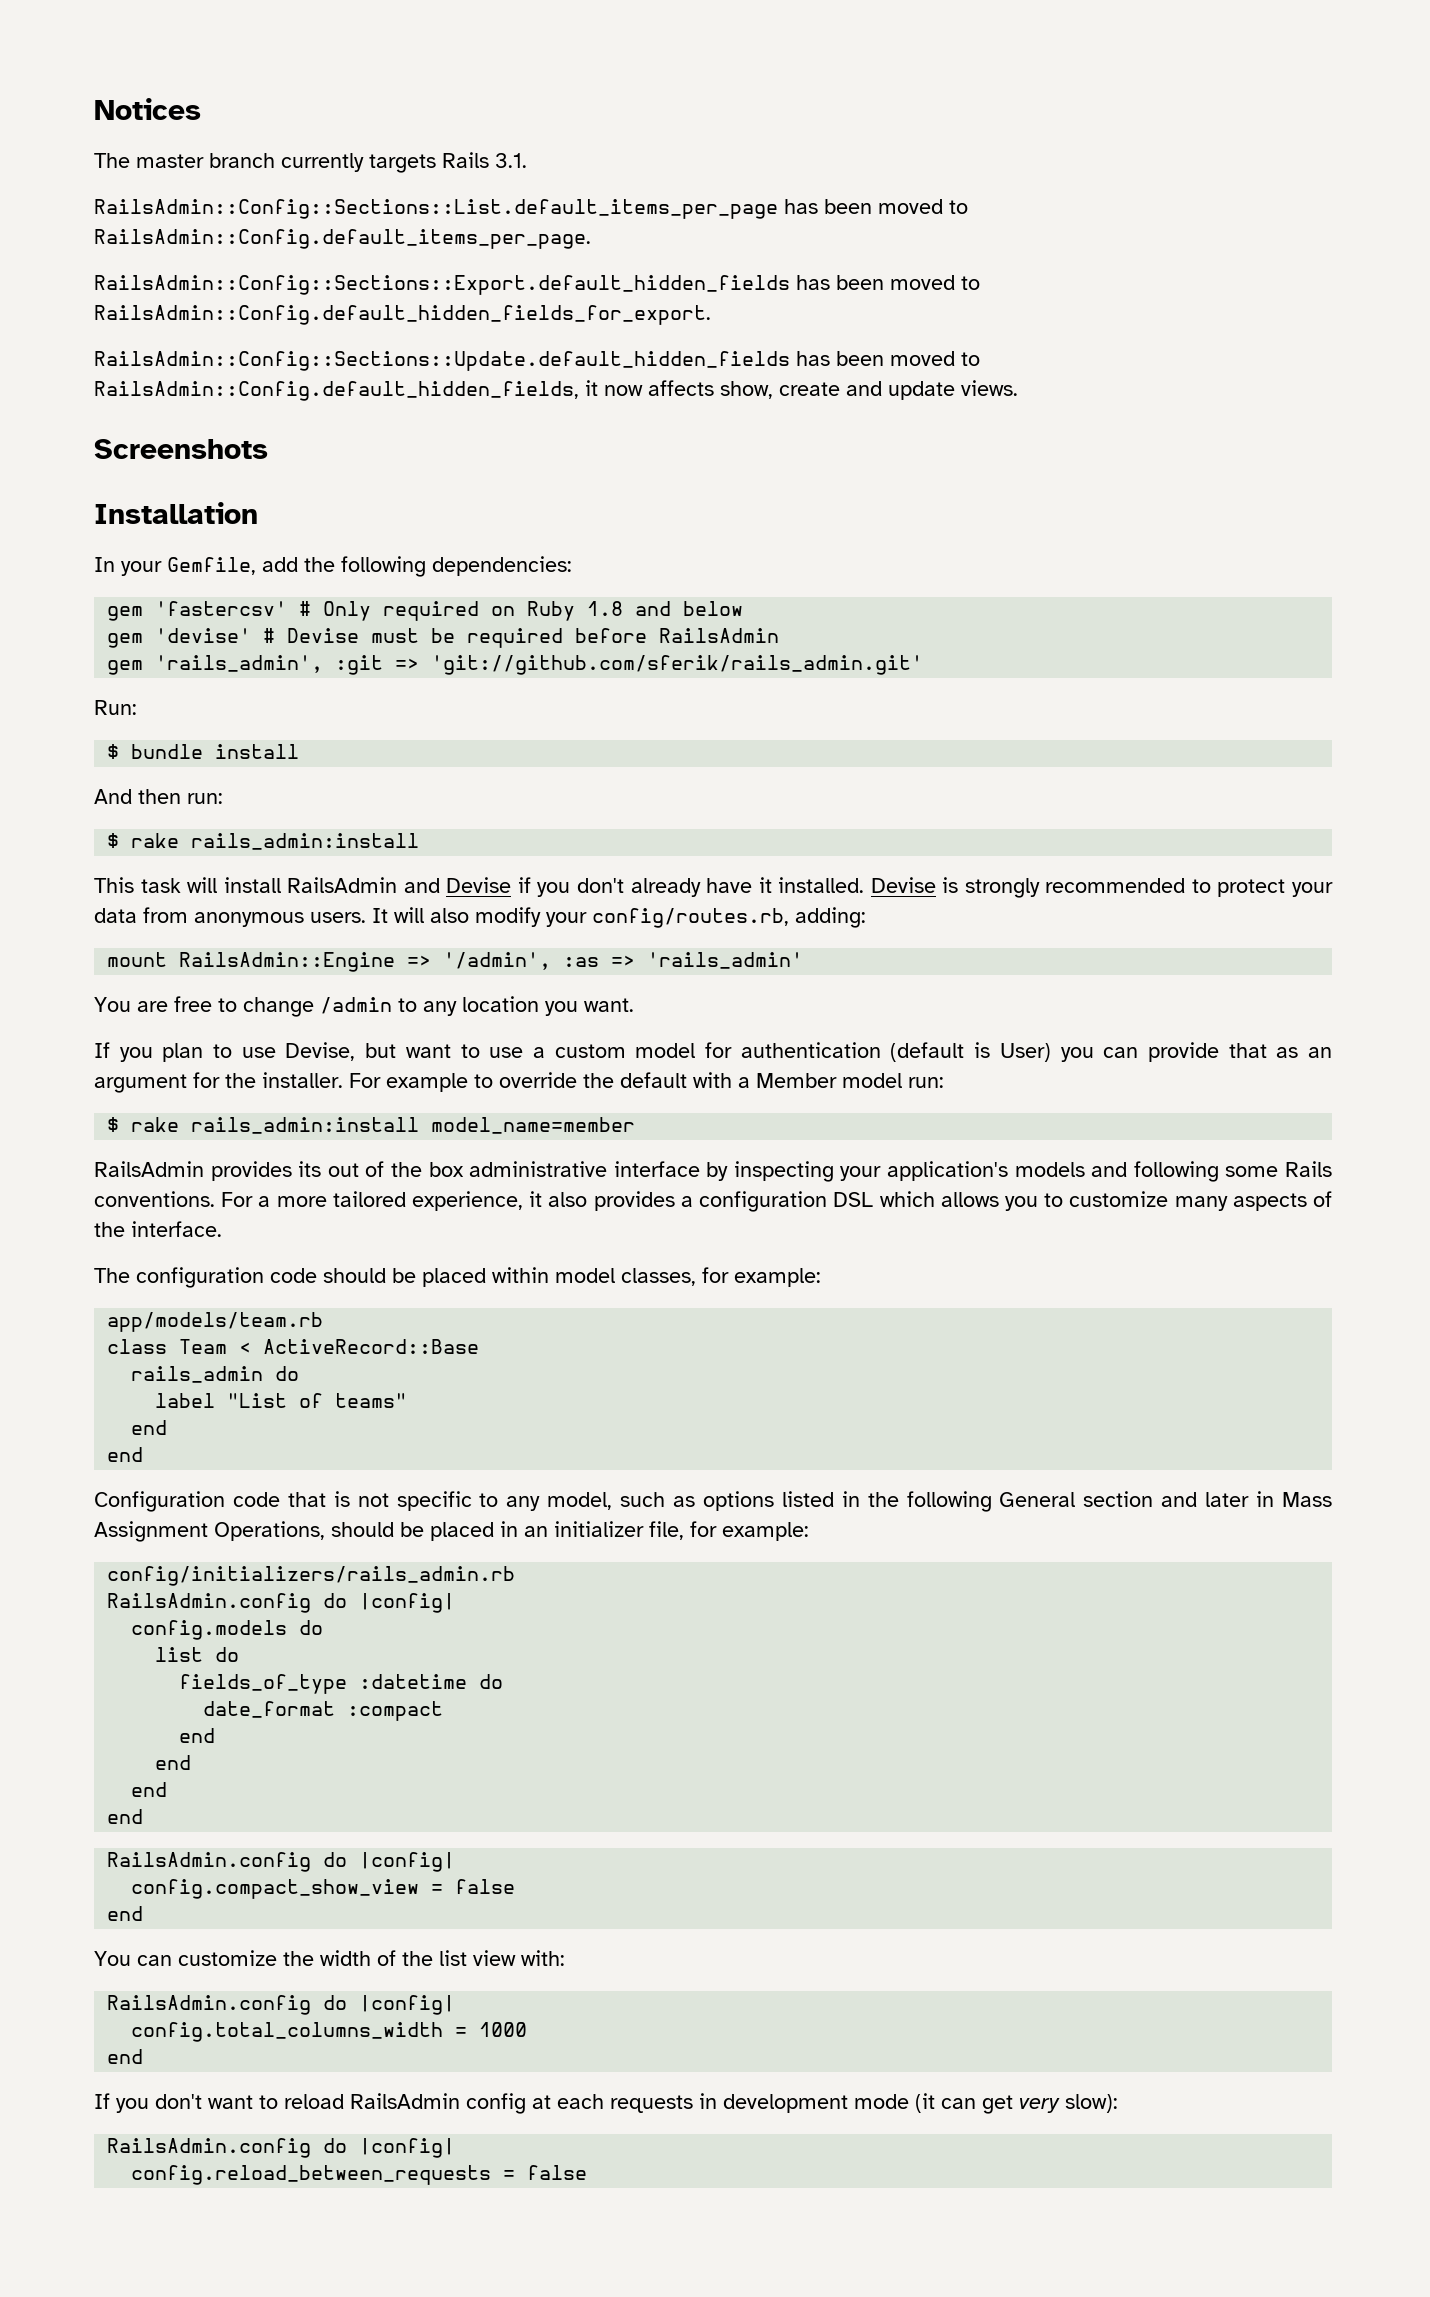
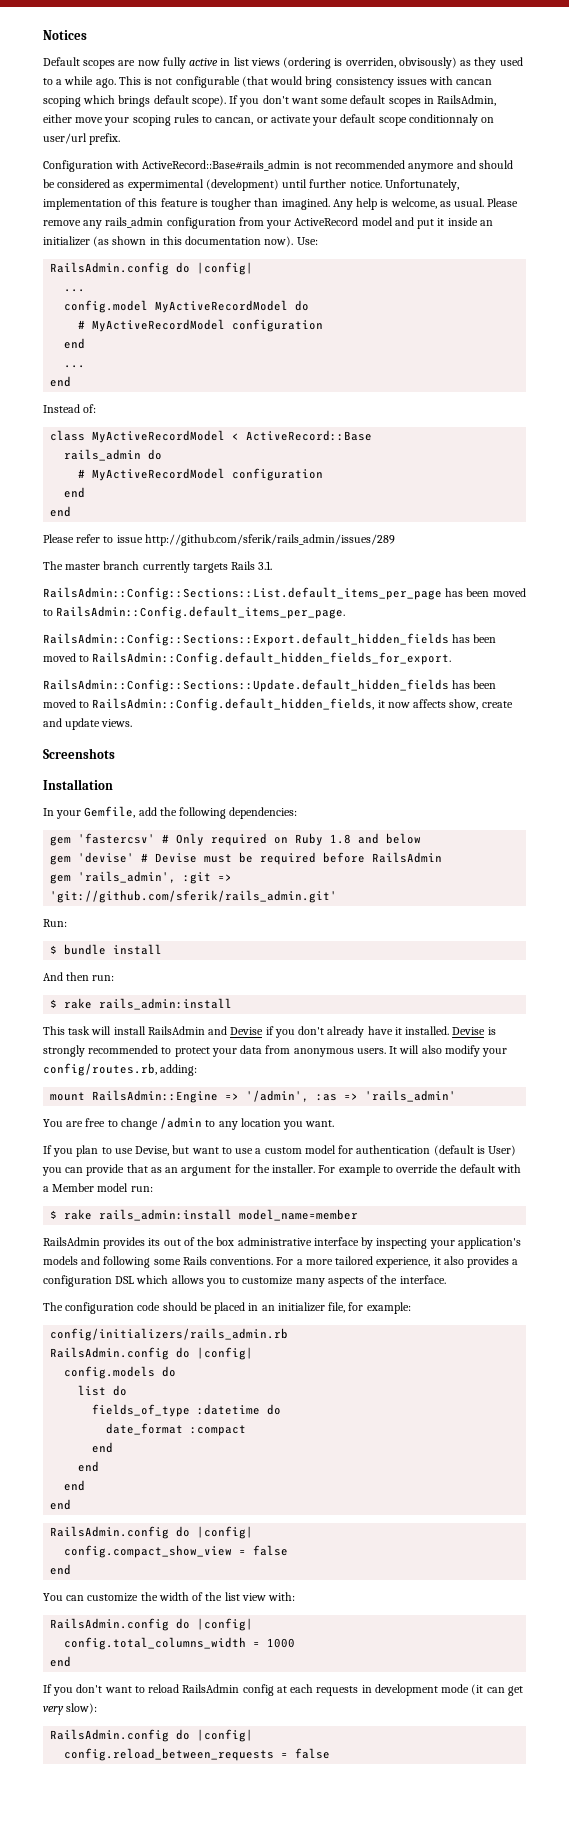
+ Default scopes are now fully active in list views (ordering is overriden, obvisously) as they used to a while ago. This is not configurable (that would bring consistency issues with cancan scoping which brings default scope). If you don't want some default scopes in RailsAdmin, either move your scoping rules to cancan, or activate your default scope conditionnaly on user/url prefix.
+ Configuration with ActiveRecord::Base#rails_admin is not recommended anymore and should be considered as expermimental (development) until further notice. Unfortunately, implementation of this feature is tougher than imagined. Any help is welcome, as usual. Please remove any rails_admin configuration from your ActiveRecord model and put it inside an initializer (as shown in this documentation now). Use:
+ RailsAdmin.config do |config|
+ ...
+ config.model MyActiveRecordModel do
+ # MyActiveRecordModel configuration
+ end
+ ...
+ end
+ Instead of:
+ class MyActiveRecordModel < ActiveRecord::Base
+ rails_admin do
+ # MyActiveRecordModel configuration
+ end
+ end
+ Please refer to issue http://github.com/sferik/rails_admin/issues/289
- The configuration code should be placed within model classes, for example:
- app/models/team.rb
- class Team < ActiveRecord::Base
- rails_admin do
- label "List of teams"
- end
- end
- Configuration code that is not specific to any model, such as options listed in the following General section and later in Mass Assignment Operations, should be placed in an initializer file, for example:
+ The configuration code should be placed in an initializer file, for example:

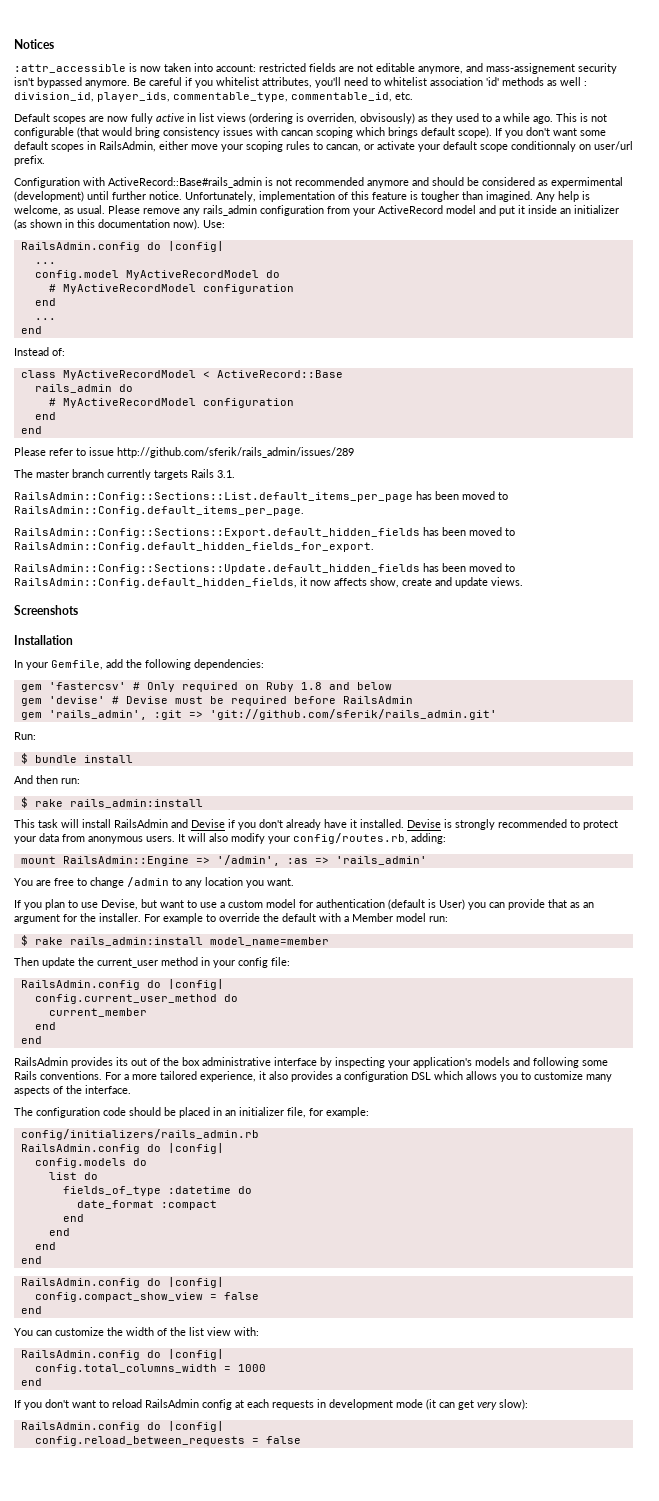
+ :attr_accessible is now taken into account: restricted fields are not editable anymore, and mass-assignement security isn't bypassed anymore. Be careful if you whitelist attributes, you'll need to whitelist association 'id' methods as well : division_id, player_ids, commentable_type, commentable_id, etc.
+ Then update the current_user method in your config file:
+ RailsAdmin.config do |config|
+ config.current_user_method do
+ current_member
+ end
+ end

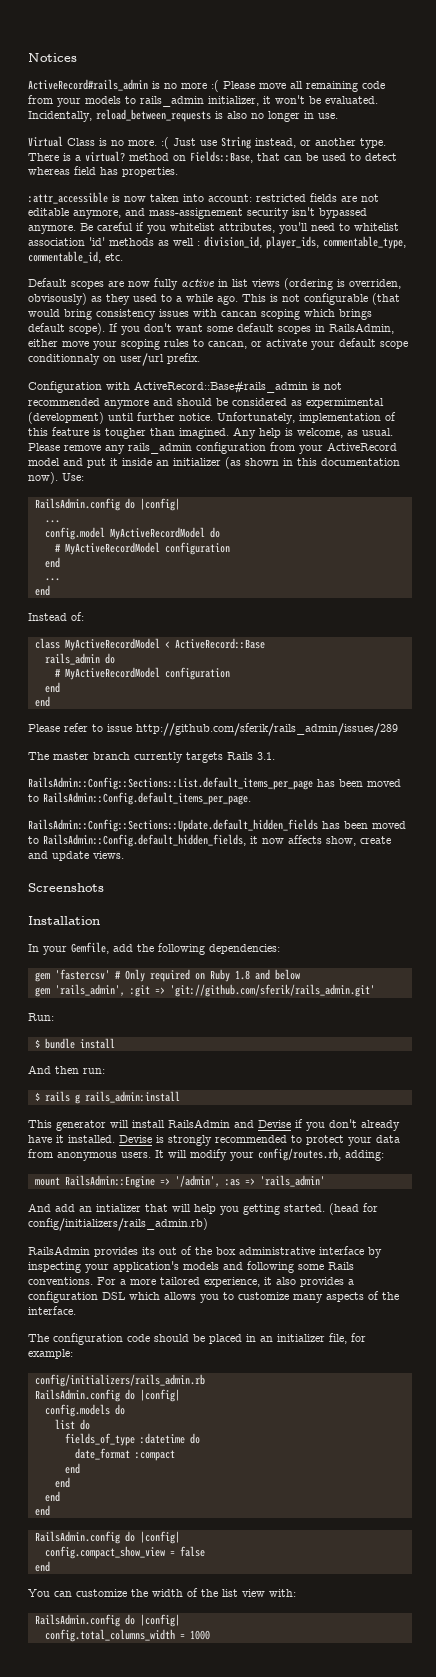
+ ActiveRecord#rails_admin is no more :( Please move all remaining code from your models to rails_admin initializer, it won't be evaluated. Incidentally, reload_between_requests is also no longer in use.
+ Virtual Class is no more. :( Just use String instead, or another type. There is a virtual? method on Fields::Base, that can be used to detect whereas field has properties.
- RailsAdmin::Config::Sections::Export.default_hidden_fields has been moved to RailsAdmin::Config.default_hidden_fields_for_export.
- gem 'devise' # Devise must be required before RailsAdmin
  And then run:
- $ rake rails_admin:install
+ $ rails g rails_admin:install
- This task will install RailsAdmin and Devise if you don't already have it installed.
+ This generator will install RailsAdmin and Devise if you don't already have it installed.
- It will also modify your config/routes.rb, adding:
+ It will modify your config/routes.rb, adding:
- You are free to change /admin to any location you want.
- If you plan to use Devise, but want to use a custom model for authentication (default is User) you can provide that as an argument for the installer. For example to override the default with a Member model run:
- $ rake rails_admin:install model_name=member
- Then update the current_user method in your config file:
- RailsAdmin.config do |config|
- config.current_user_method do
- current_member
- end
- end
+ And add an intializer that will help you getting started. (head for config/initializers/rails_admin.rb)
  config.total_columns_width = 1000
- end
- If you don't want to reload RailsAdmin config at each requests in development mode (it can get very slow):
- RailsAdmin.config do |config|
- config.reload_between_requests = false

